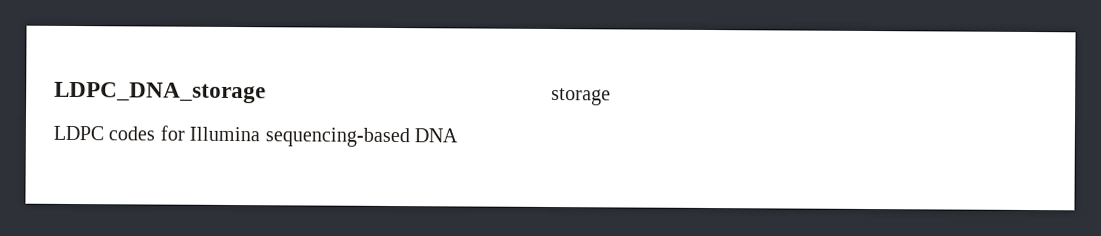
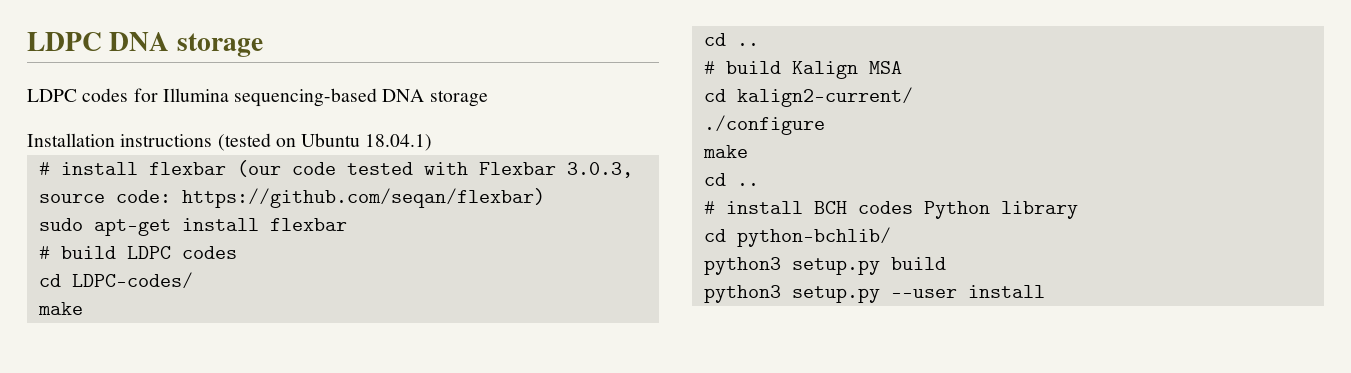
- LDPC_DNA_storage
+ LDPC DNA storage
+ Installation instructions (tested on Ubuntu 18.04.1)
+ # install flexbar (our code tested with Flexbar 3.0.3, source code: https://github.com/seqan/flexbar)
+ sudo apt-get install flexbar
+ # build LDPC codes
+ cd LDPC-codes/
+ make
+ cd ..
+ # build Kalign MSA
+ cd kalign2-current/
+ ./configure
+ make
+ cd ..
+ # install BCH codes Python library
+ cd python-bchlib/
+ python3 setup.py build
+ python3 setup.py --user install

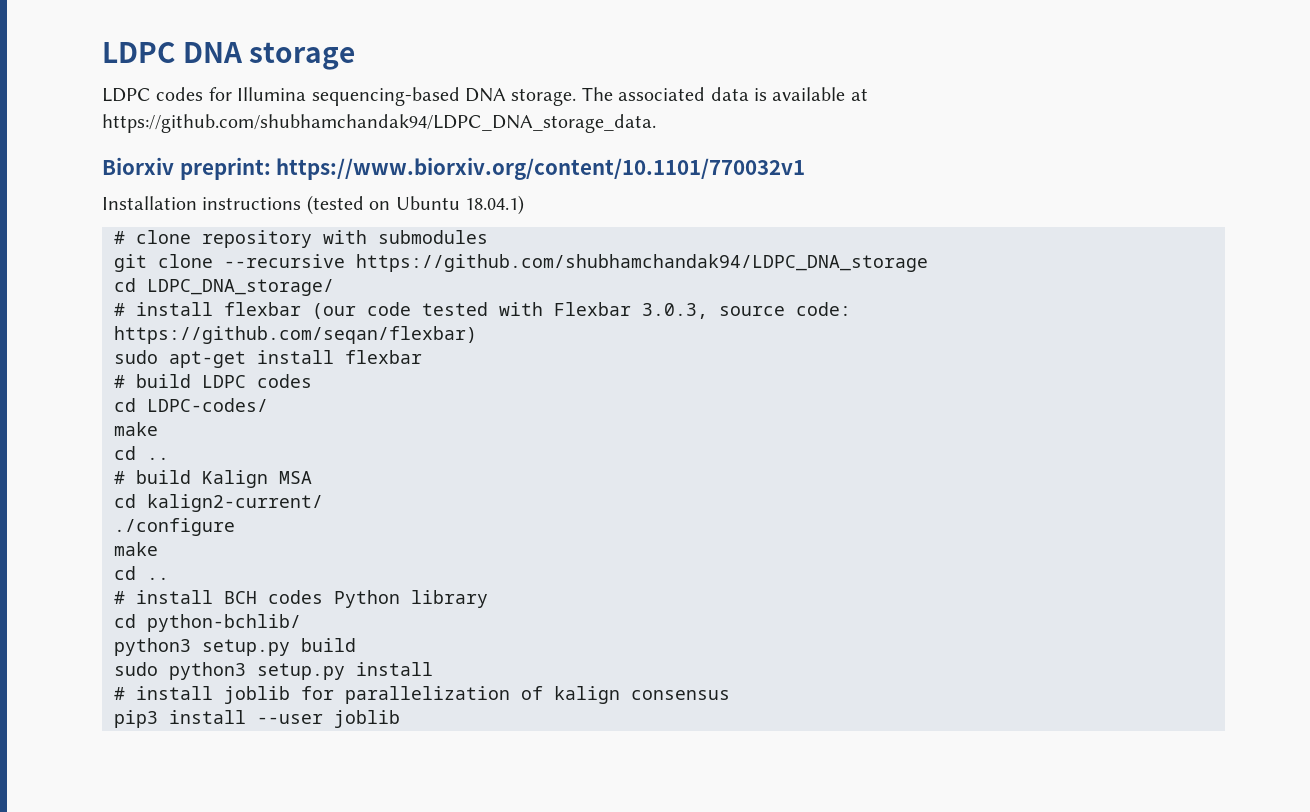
- LDPC codes for Illumina sequencing-based DNA storage
+ LDPC codes for Illumina sequencing-based DNA storage. The associated data is available at https://github.com/shubhamchandak94/LDPC_DNA_storage_data.
+ Biorxiv preprint: https://www.biorxiv.org/content/10.1101/770032v1
+ # clone repository with submodules
+ git clone --recursive https://github.com/shubhamchandak94/LDPC_DNA_storage
+ cd LDPC_DNA_storage/
- python3 setup.py --user install
+ sudo python3 setup.py install
+ # install joblib for parallelization of kalign consensus
+ pip3 install --user joblib

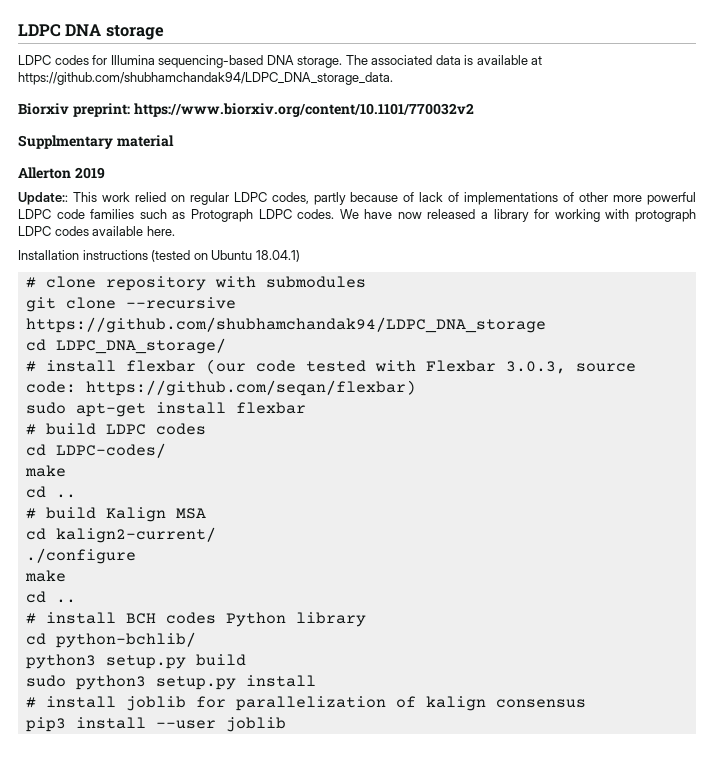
- Biorxiv preprint: https://www.biorxiv.org/content/10.1101/770032v1
+ Biorxiv preprint: https://www.biorxiv.org/content/10.1101/770032v2
+ Supplmentary material
+ Allerton 2019
+ Update:: This work relied on regular LDPC codes, partly because of lack of implementations of other more powerful LDPC code families such as Protograph LDPC codes. We have now released a library for working with protograph LDPC codes available here.

